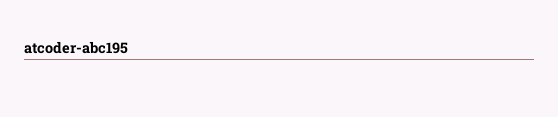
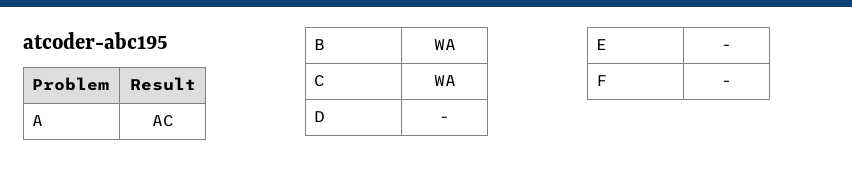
+ Problem | Result
+ A | AC
+ B | WA
+ C | WA
+ D | -
+ E | -
+ F | -

